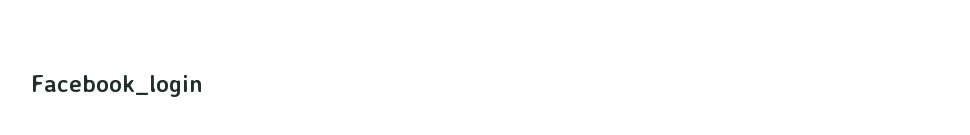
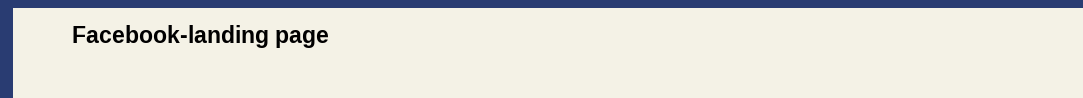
- Facebook_login
+ Facebook-landing page

